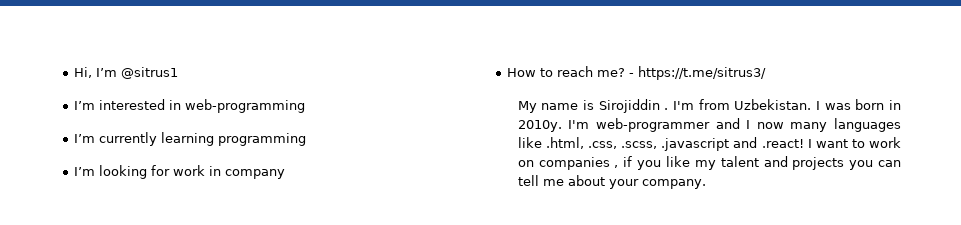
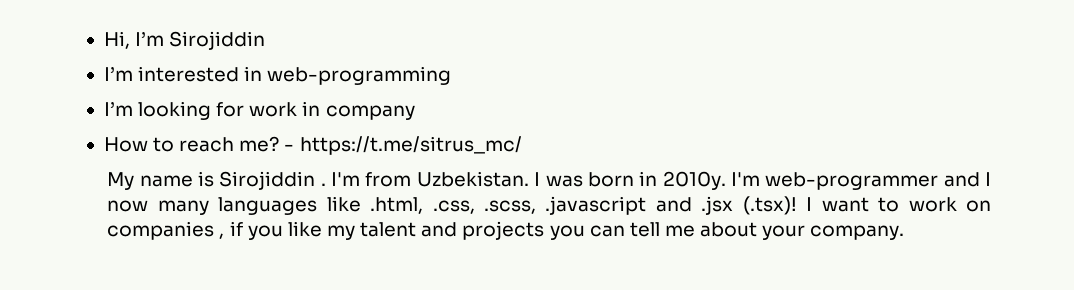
- Hi, I’m @sitrus1
+ Hi, I’m Sirojiddin
- I’m currently learning programming
- - https://t.me/sitrus3/
+ - https://t.me/sitrus_mc/
- I'm web-programmer and I now many languages like .html, .css, .scss, .javascript and .react!
+ I'm web-programmer and I now many languages like .html, .css, .scss, .javascript and .jsx (.tsx)!

